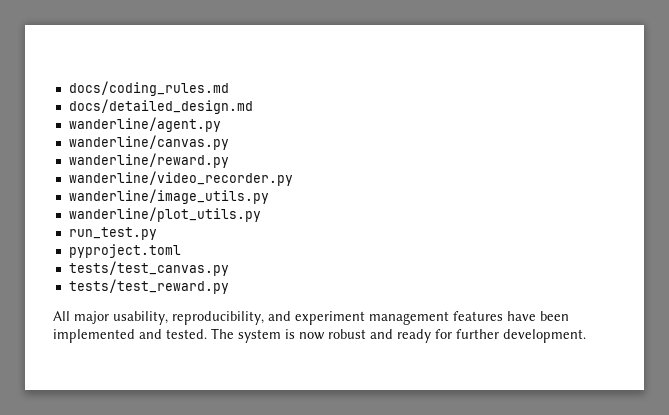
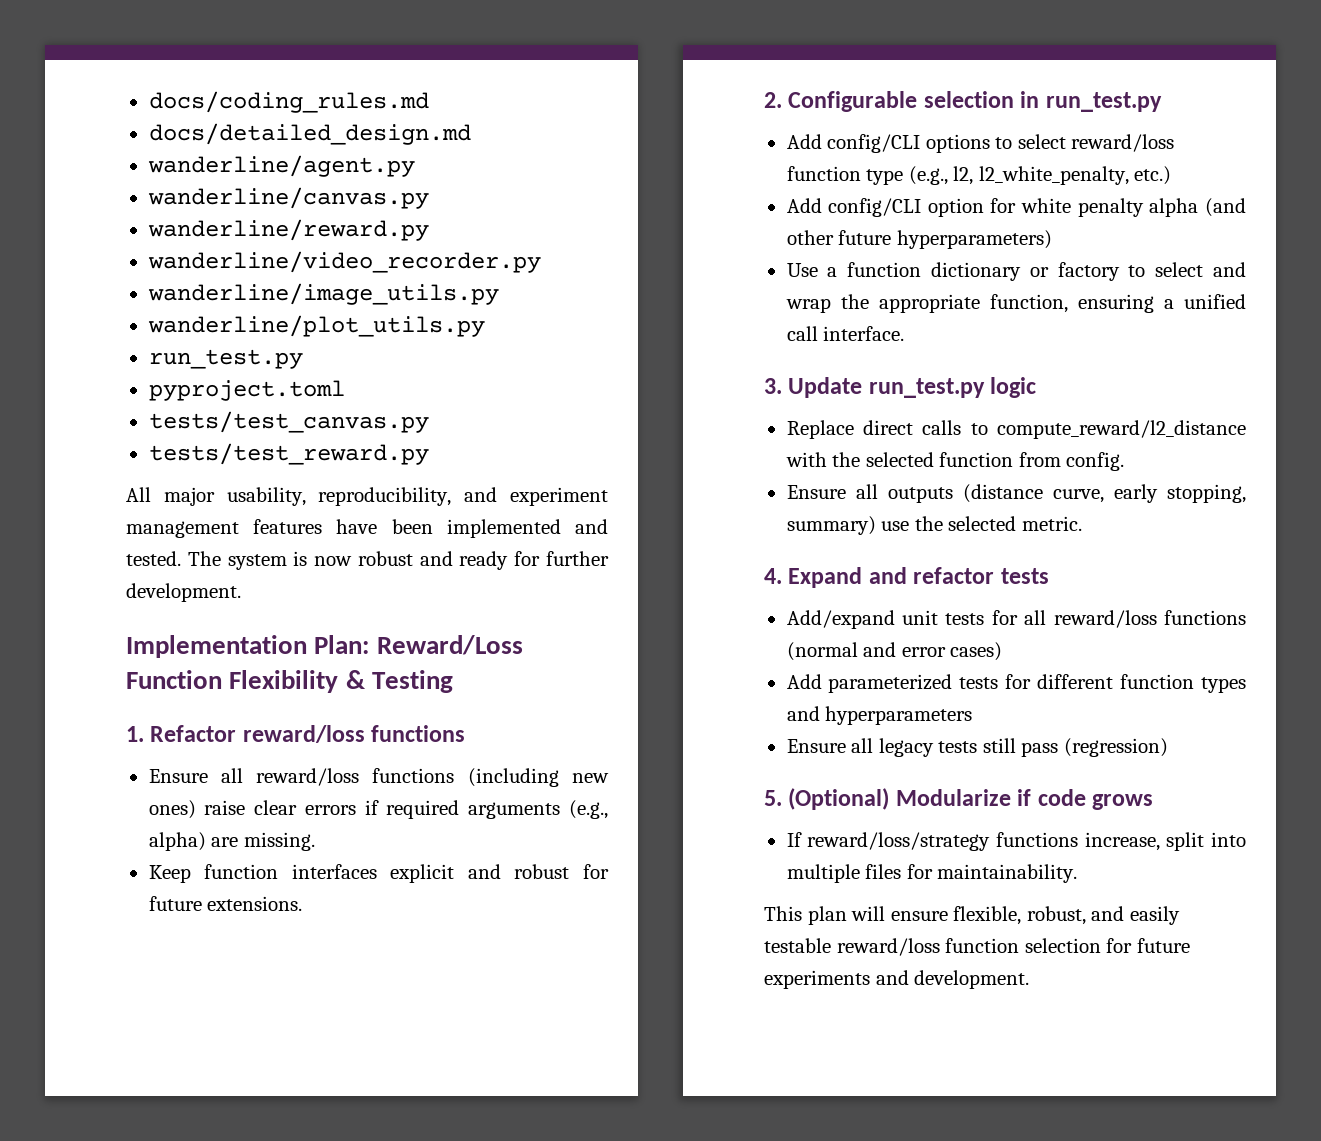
+ Implementation Plan: Reward/Loss Function Flexibility & Testing
+ 1. Refactor reward/loss functions
+ Ensure all reward/loss functions (including new ones) raise clear errors if required arguments (e.g., alpha) are missing.
+ Keep function interfaces explicit and robust for future extensions.
+ 2. Configurable selection in run_test.py
+ Add config/CLI options to select reward/loss function type (e.g., l2, l2_white_penalty, etc.)
+ Add config/CLI option for white penalty alpha (and other future hyperparameters)
+ Use a function dictionary or factory to select and wrap the appropriate function, ensuring a unified call interface.
+ 3. Update run_test.py logic
+ Replace direct calls to compute_reward/l2_distance with the selected function from config.
+ Ensure all outputs (distance curve, early stopping, summary) use the selected metric.
+ 4. Expand and refactor tests
+ Add/expand unit tests for all reward/loss functions (normal and error cases)
+ Add parameterized tests for different function types and hyperparameters
+ Ensure all legacy tests still pass (regression)
+ 5. (Optional) Modularize if code grows
+ If reward/loss/strategy functions increase, split into multiple files for maintainability.
+ This plan will ensure flexible, robust, and easily testable reward/loss function selection for future experiments and development.

